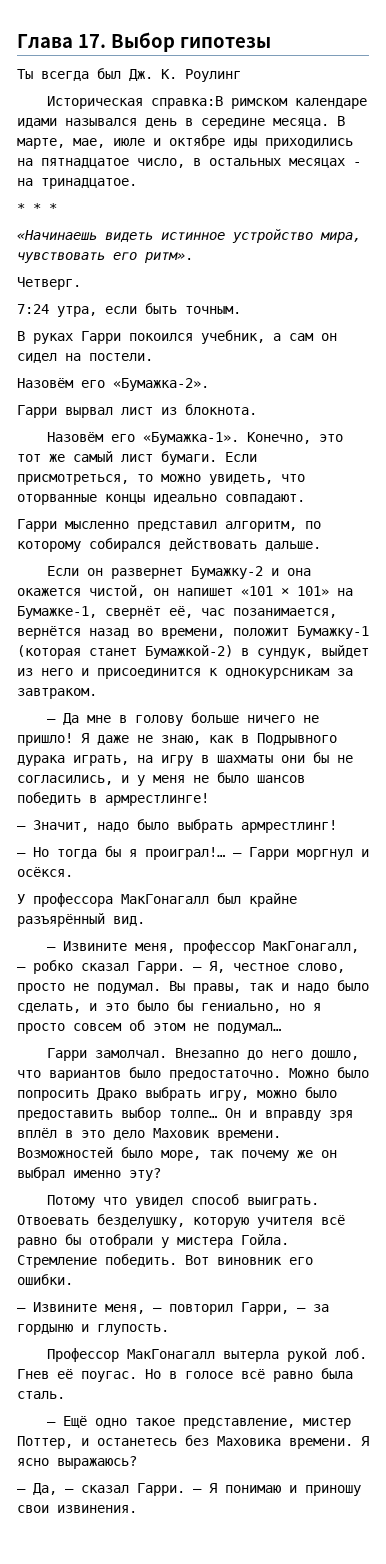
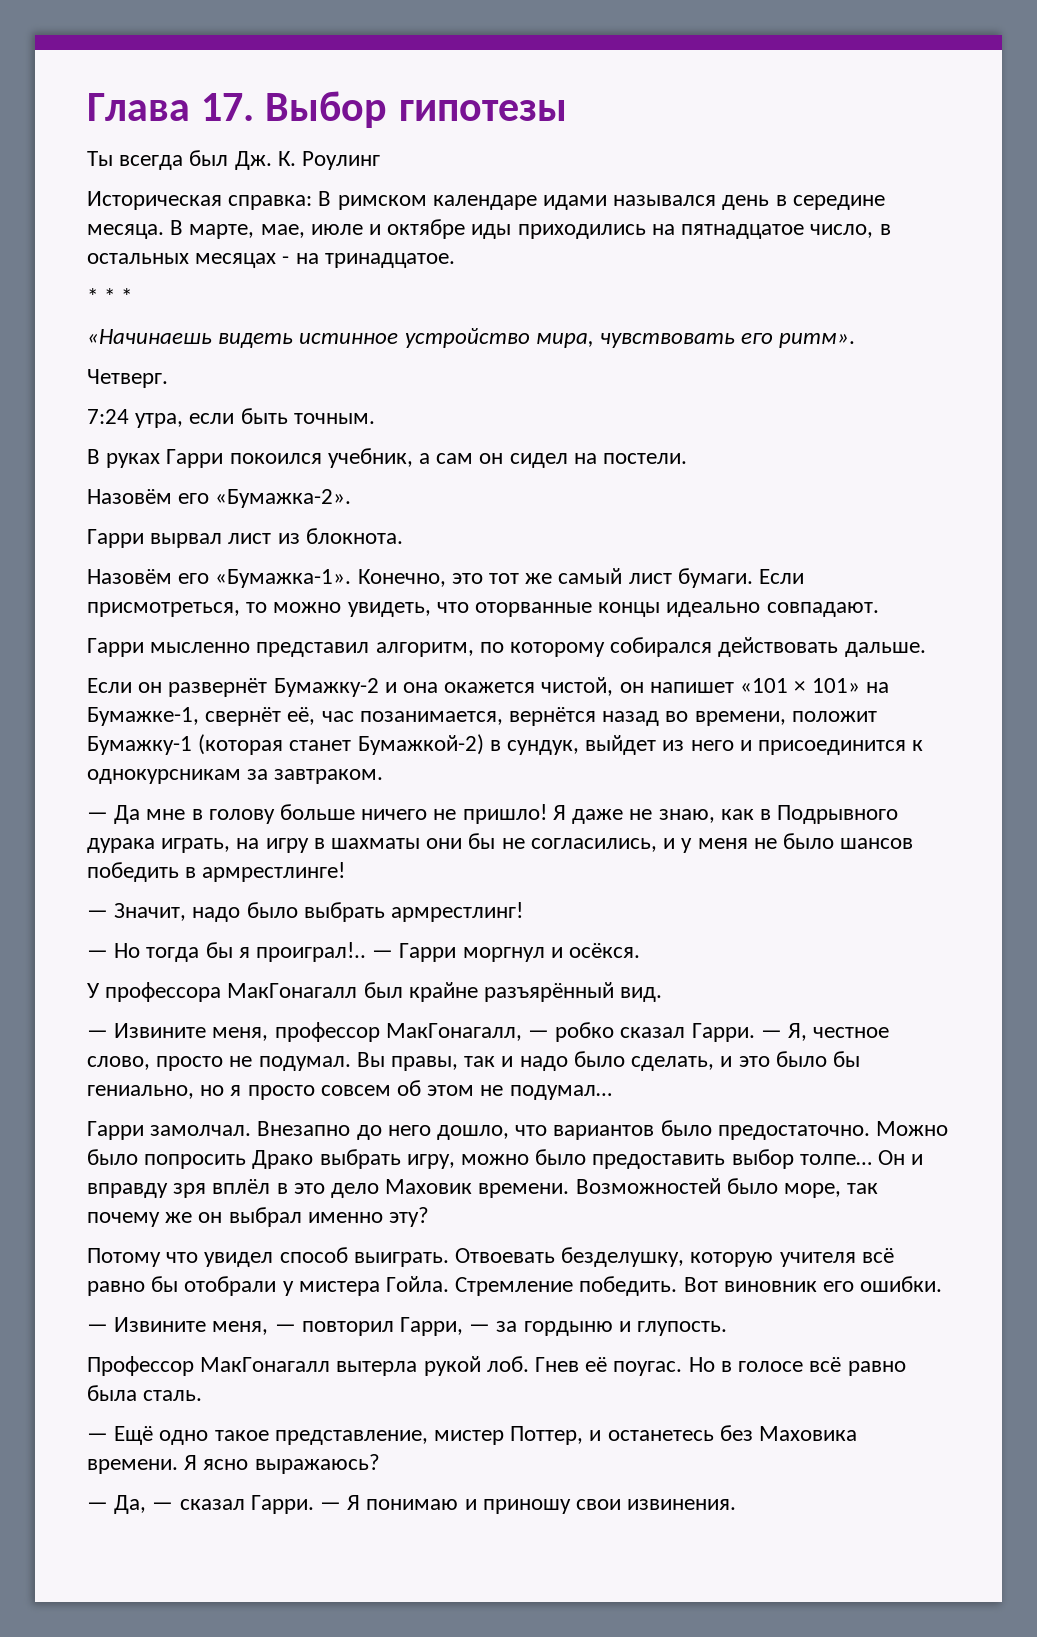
- Историческая справка:В римском календаре идами назывался день в середине месяца.
+ Историческая справка: В римском календаре идами назывался день в середине месяца.
- Если он развернет Бумажку-2 и она окажется чистой, он напишет «101 × 101» на Бумажке-1, свернёт её, час позанимается, вернётся назад во времени, положит Бумажку-1 (которая станет Бумажкой-2) в сундук, выйдет из него и присоединится к однокурсникам за завтраком.
+ Если он развернёт Бумажку-2 и она окажется чистой, он напишет «101 × 101» на Бумажке-1, свернёт её, час позанимается, вернётся назад во времени, положит Бумажку-1 (которая станет Бумажкой-2) в сундук, выйдет из него и присоединится к однокурсникам за завтраком.
- — Но тогда бы я проиграл!…
+ — Но тогда бы я проиграл!..

